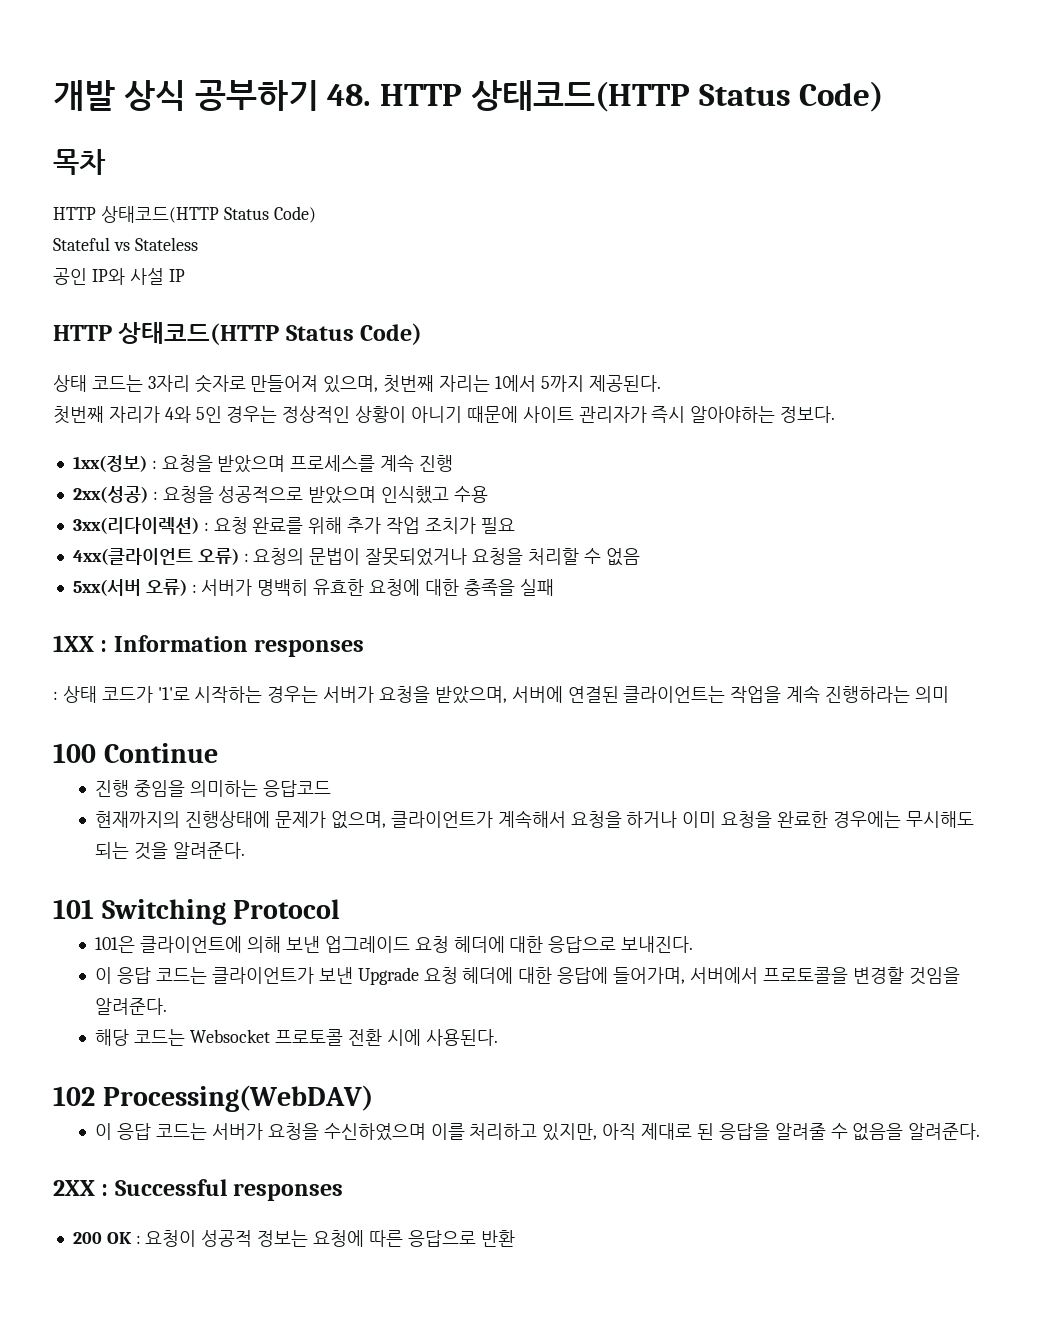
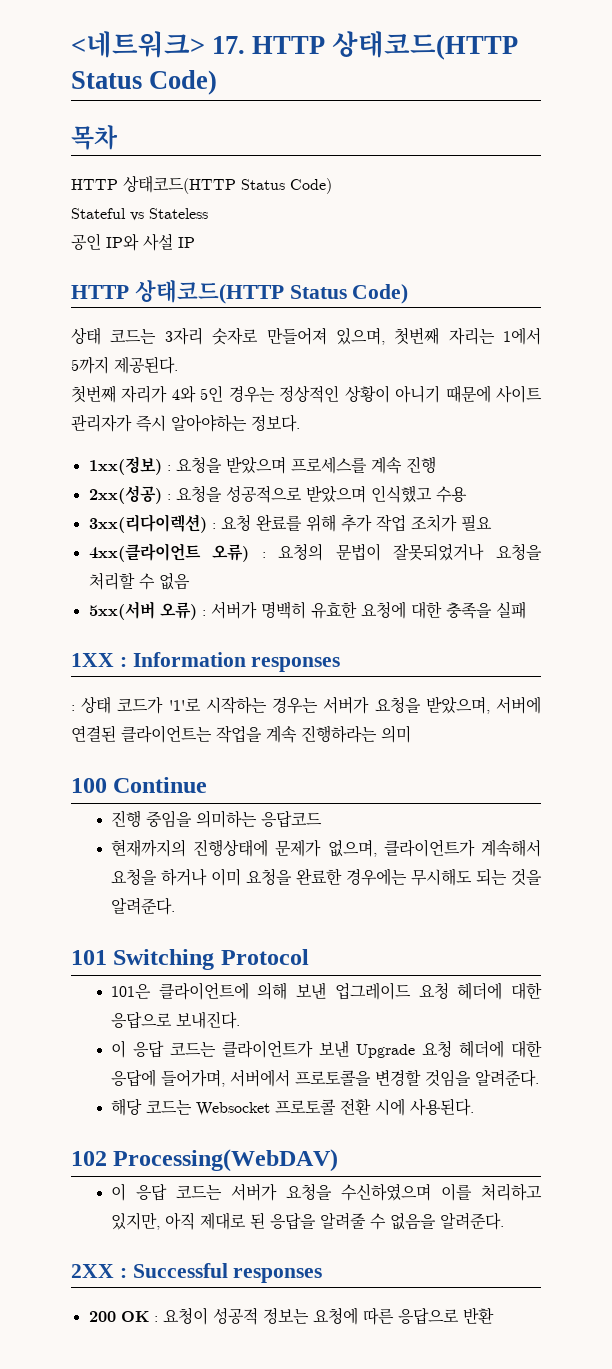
- 개발 상식 공부하기 48. HTTP 상태코드(HTTP Status Code)
+ <네트워크> 17. HTTP 상태코드(HTTP Status Code)

